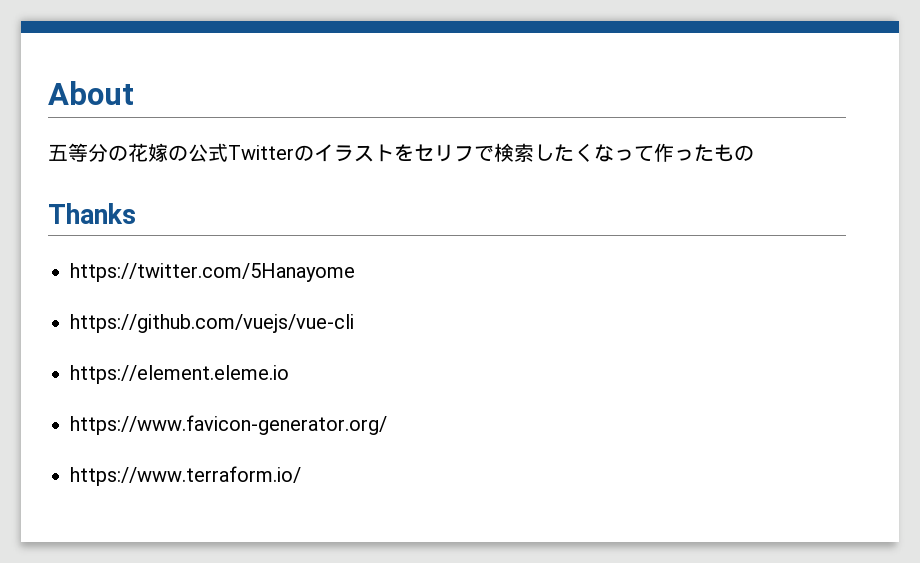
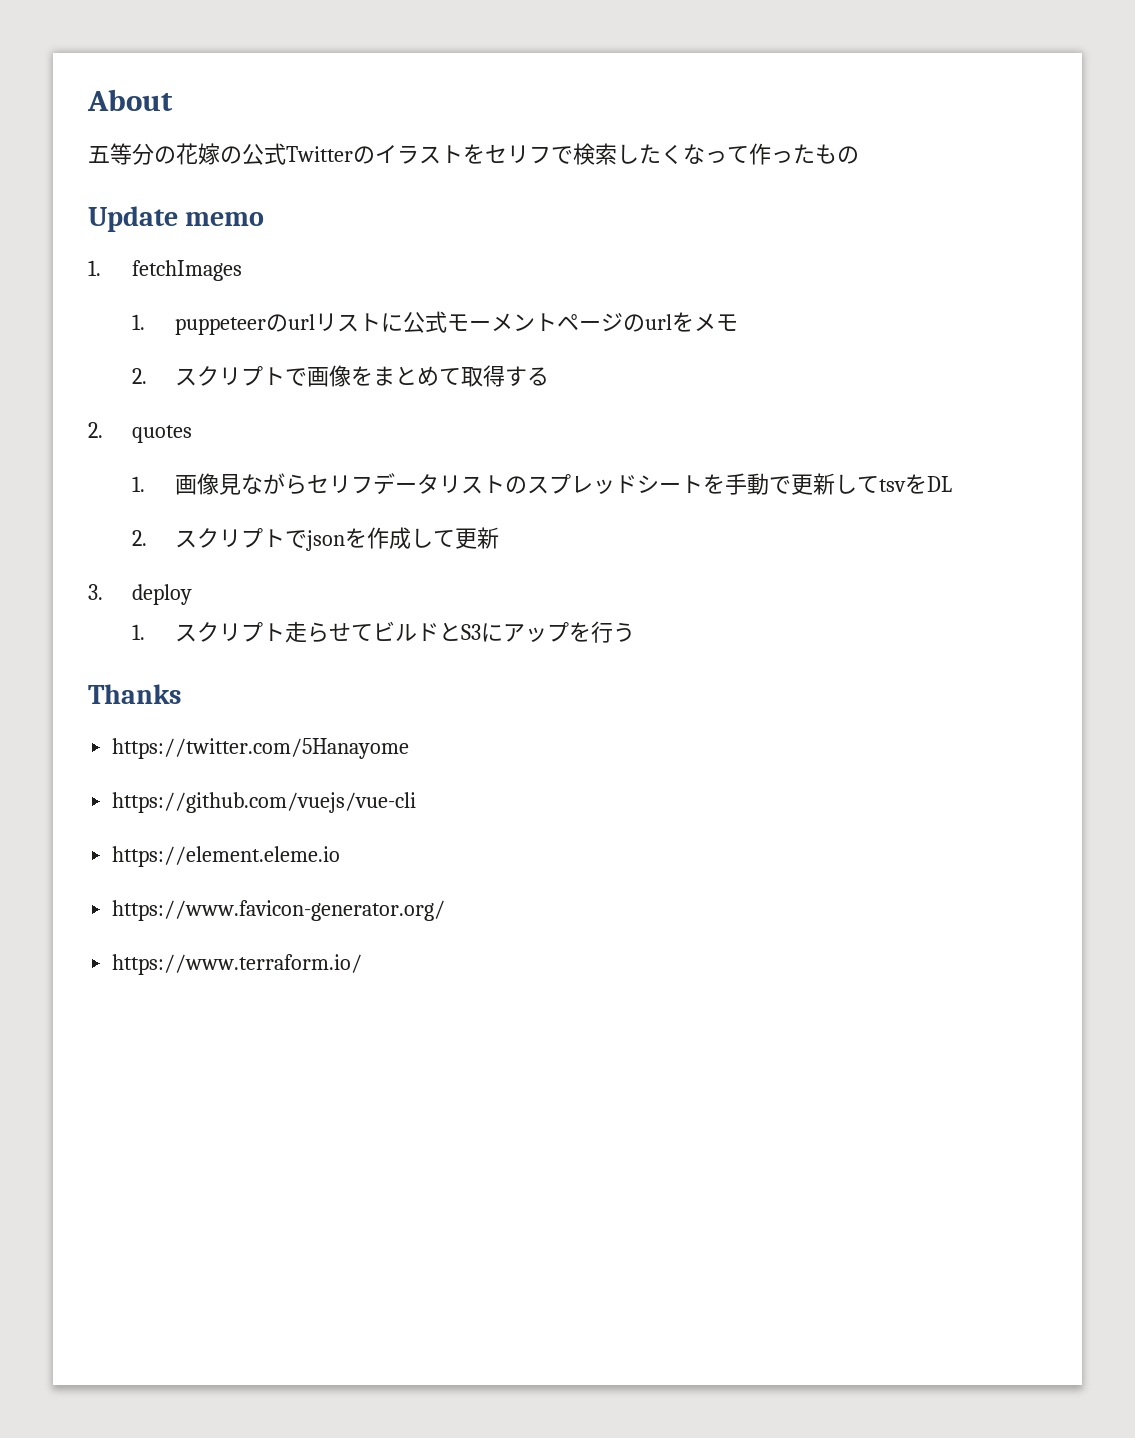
+ Update memo
+ 1. fetchImages
+ 1. puppeteerのurlリストに公式モーメントページのurlをメモ
+ 2.スクリプトで画像をまとめて取得する
+ 2. quotes
+ 1.画像見ながらセリフデータリストのスプレッドシートを手動で更新してtsvをDL
+ 2.スクリプトでjsonを作成して更新
+ 3. deploy
+ 1.スクリプト走らせてビルドとS3にアップを行う

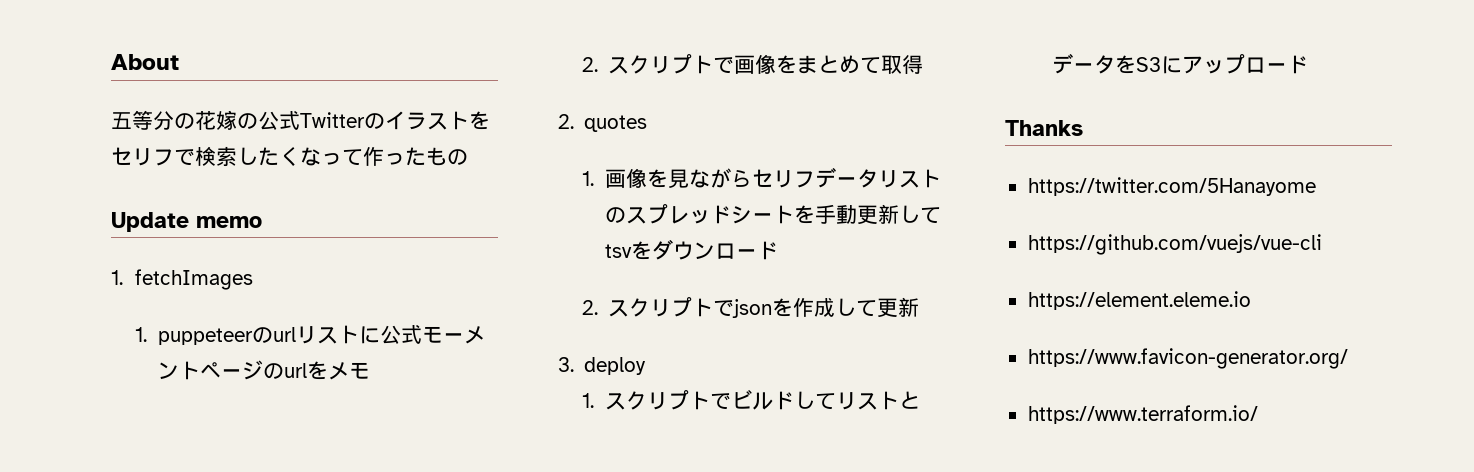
- 2.スクリプトで画像をまとめて取得する
+ 2.スクリプトで画像をまとめて取得
- 1.画像見ながらセリフデータリストのスプレッドシートを手動で更新してtsvをDL
+ 1.画像を見ながらセリフデータリストのスプレッドシートを手動更新してtsvをダウンロード
- 1.スクリプト走らせてビルドとS3にアップを行う
+ 1.スクリプトでビルドしてリストとデータをS3にアップロード

